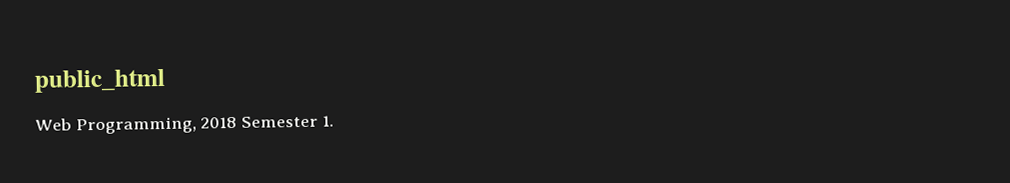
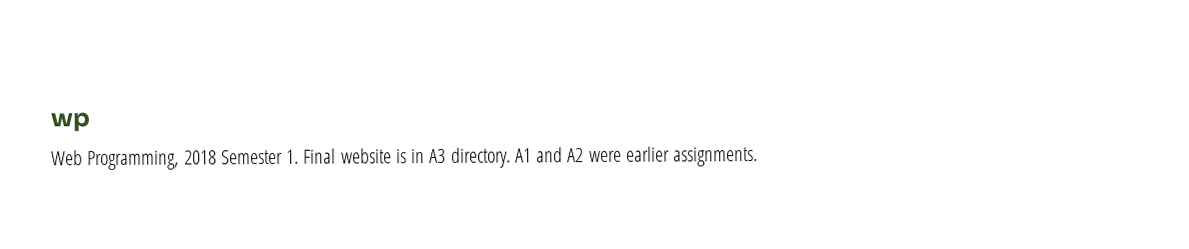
- public_html
+ wp
- Web Programming, 2018 Semester 1.
+ Web Programming, 2018 Semester 1. Final website is in A3 directory. A1 and A2 were earlier assignments.

